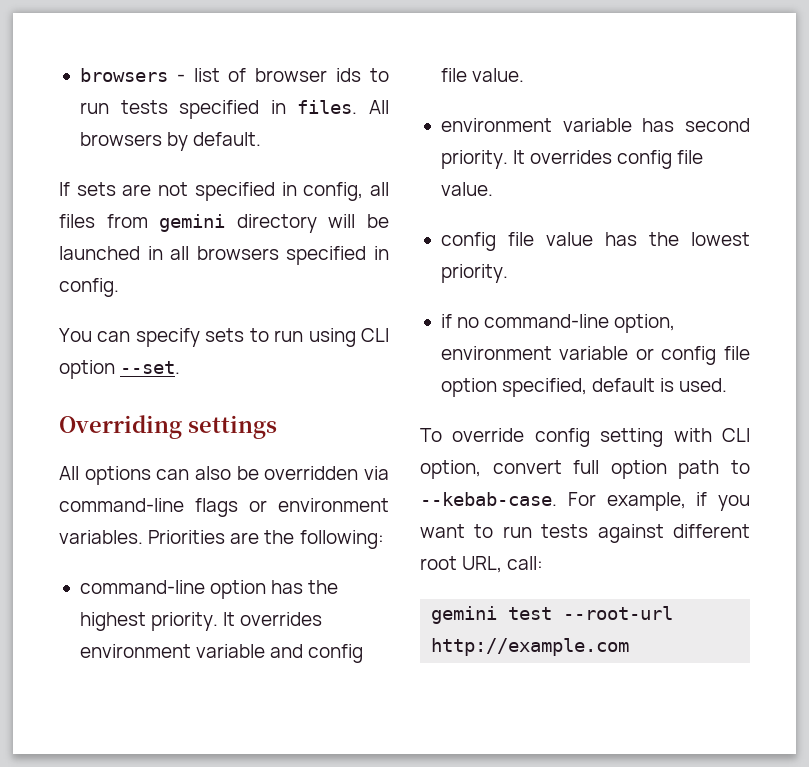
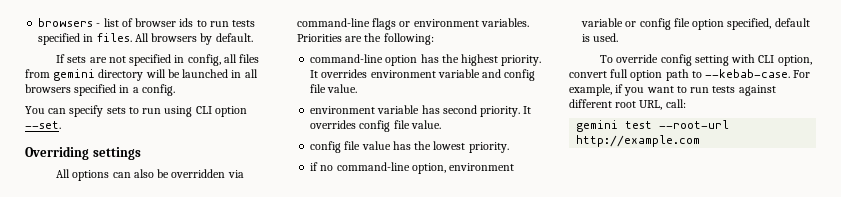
- If sets are not specified in config, all files from gemini directory will be launched in all browsers specified in config.
+ If sets are not specified in config, all files from gemini directory will be launched in all browsers specified in a config.

